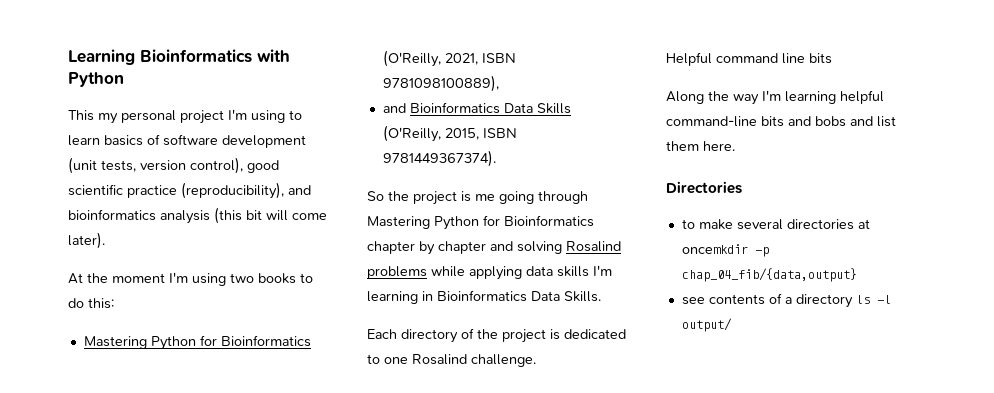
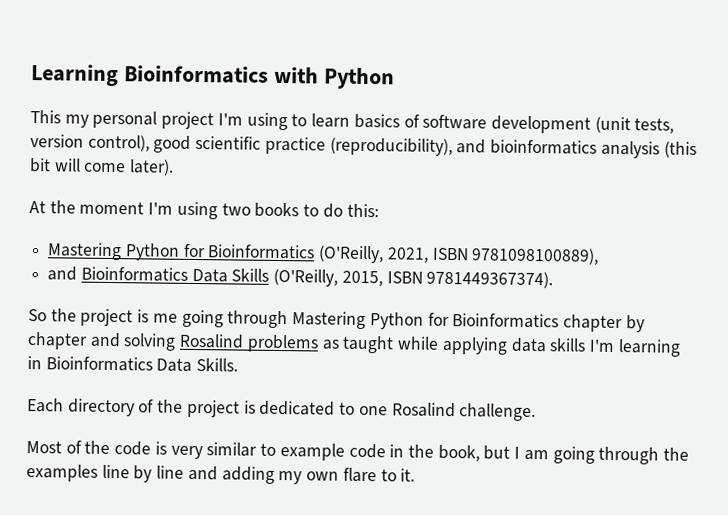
- So the project is me going through Mastering Python for Bioinformatics chapter by chapter and solving Rosalind problems while applying data skills I'm learning in Bioinformatics Data Skills.
+ So the project is me going through Mastering Python for Bioinformatics chapter by chapter and solving Rosalind problems as taught while applying data skills I'm learning in Bioinformatics Data Skills.
- Helpful command line bits
- Along the way I'm learning helpful command-line bits and bobs and list them here.
- Directories
- to make several directories at oncemkdir -p chap_04_fib/{data,output}
- see contents of a directory ls -l output/
+ Most of the code is very similar to example code in the book, but I am going through the examples line by line and adding my own flare to it.

